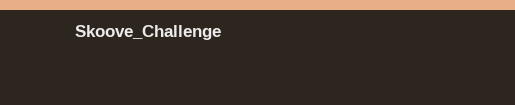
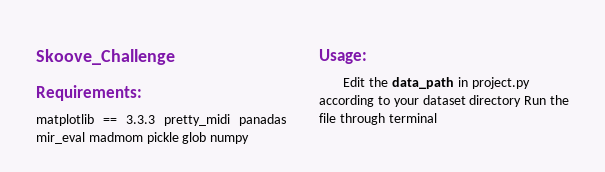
+ Requirements:
+ matplotlib == 3.3.3 pretty_midi panadas mir_eval madmom pickle glob numpy
+ Usage:
+ Edit the data_path in project.py according to your dataset directory Run the file through terminal

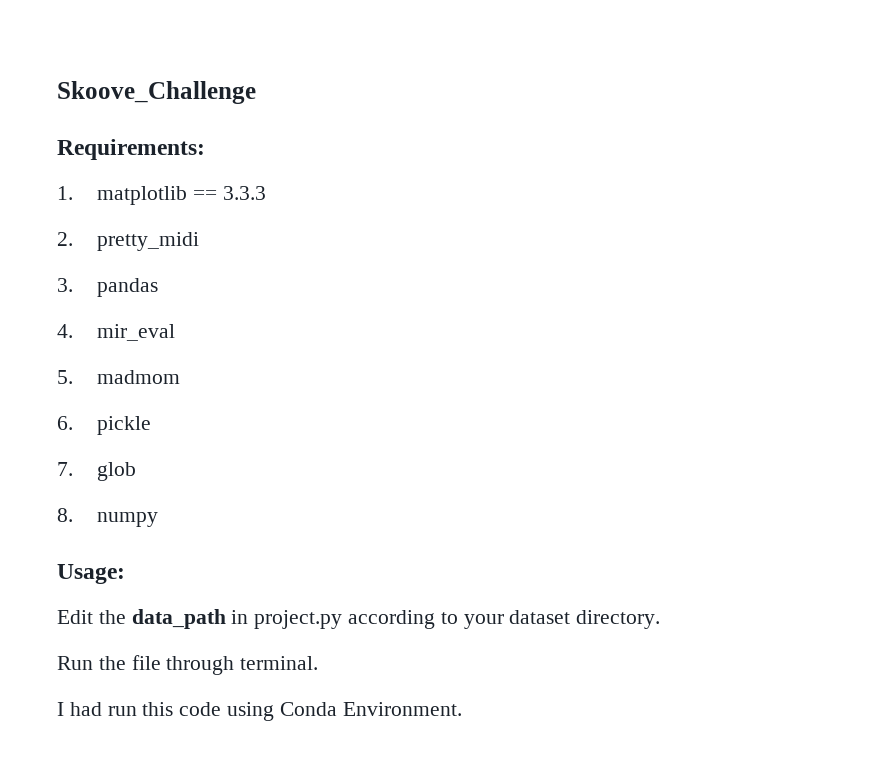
- matplotlib == 3.3.3 pretty_midi panadas mir_eval madmom pickle glob numpy
+ 1. matplotlib == 3.3.3
+ 2. pretty_midi
+ 3. pandas
+ 4. mir_eval
+ 5. madmom
+ 6. pickle
+ 7. glob
+ 8. numpy
- Edit the data_path in project.py according to your dataset directory Run the file through terminal
+ Edit the data_path in project.py according to your dataset directory.
+ Run the file through terminal.
+ I had run this code using Conda Environment.

